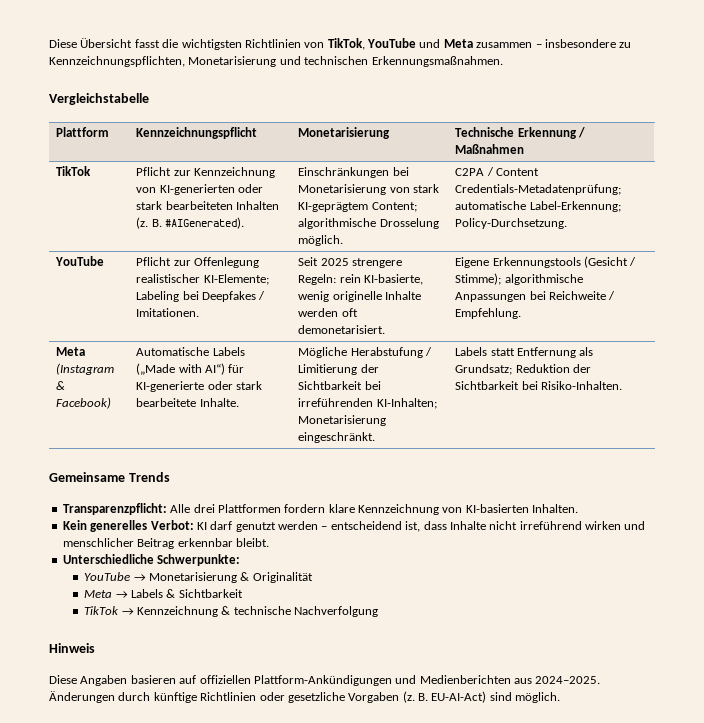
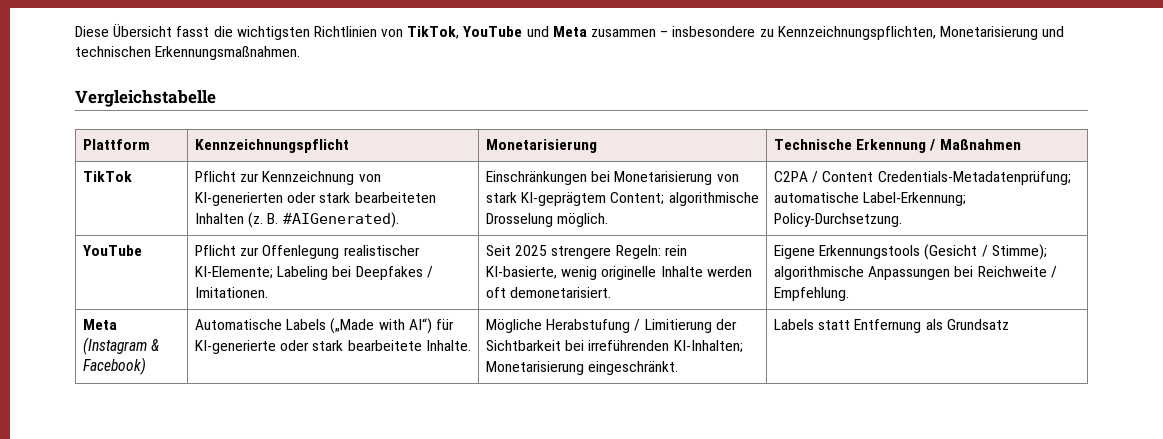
- Meta (Instagram & Facebook) | Automatische Labels („Made with AI“) für KI-generierte oder stark bearbeitete Inhalte. | Mögliche Herabstufung / Limitierung der Sichtbarkeit bei irreführenden KI-Inhalten; Monetarisierung eingeschränkt. | Labels statt Entfernung als Grundsatz; Reduktion der Sichtbarkeit bei Risiko-Inhalten.
- Gemeinsame Trends
- Transparenzpflicht: Alle drei Plattformen fordern klare Kennzeichnung von KI-basierten Inhalten.
- Kein generelles Verbot: KI darf genutzt werden – entscheidend ist, dass Inhalte nicht irreführend wirken und menschlicher Beitrag erkennbar bleibt.
- Unterschiedliche Schwerpunkte:
- YouTube → Monetarisierung & Originalität
- Meta → Labels & Sichtbarkeit
- TikTok → Kennzeichnung & technische Nachverfolgung
- Hinweis
- Diese Angaben basieren auf offiziellen Plattform-Ankündigungen und Medienberichten aus 2024–2025. Änderungen durch künftige Richtlinien oder gesetzliche Vorgaben (z. B. EU-AI-Act) sind möglich.
+ Meta (Instagram & Facebook) | Automatische Labels („Made with AI“) für KI-generierte oder stark bearbeitete Inhalte. | Mögliche Herabstufung / Limitierung der Sichtbarkeit bei irreführenden KI-Inhalten; Monetarisierung eingeschränkt. | Labels statt Entfernung als Grundsatz

